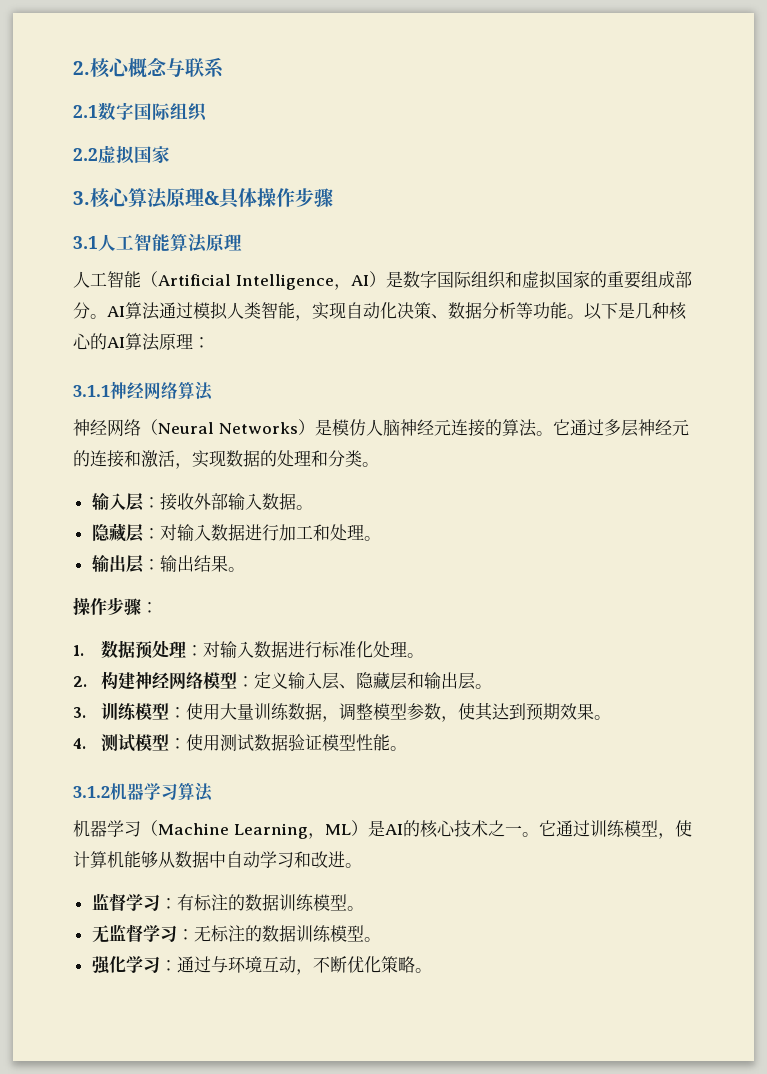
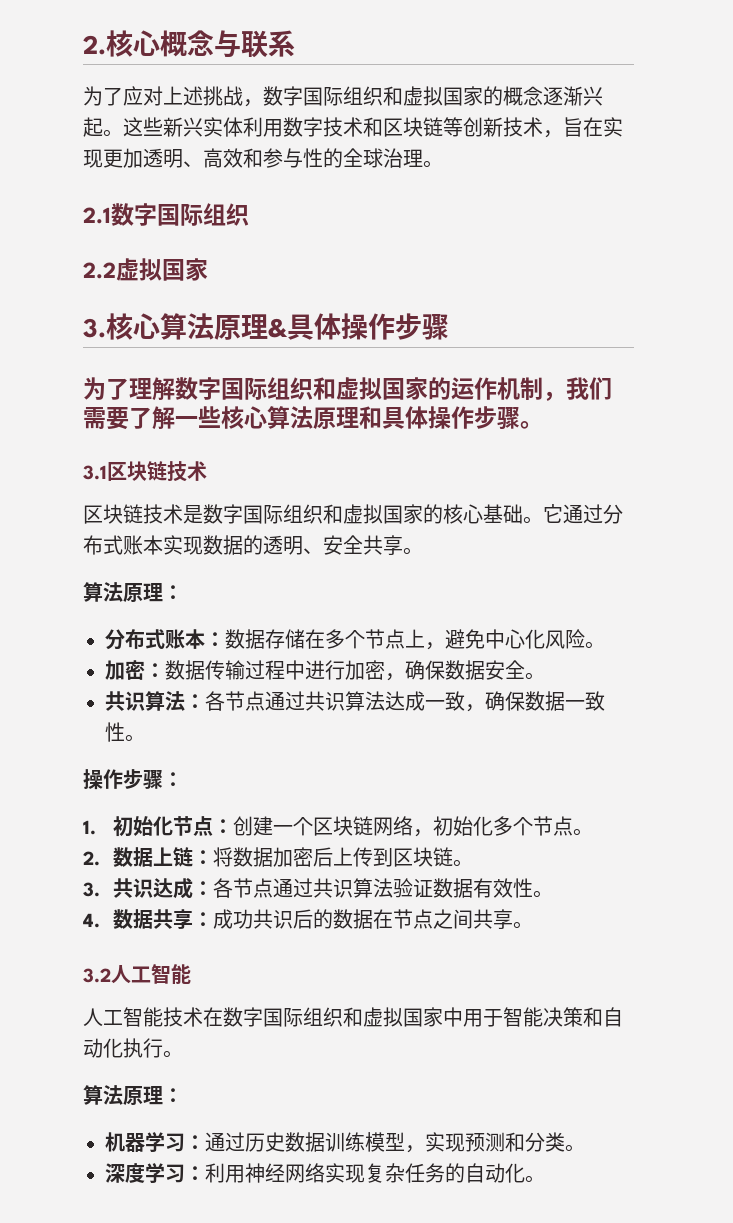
+ 为了应对上述挑战，数字国际组织和虚拟国家的概念逐渐兴起。这些新兴实体利用数字技术和区块链等创新技术，旨在实现更加透明、高效和参与性的全球治理。
- 3.1人工智能算法原理
- 人工智能（Artificial Intelligence，AI）是数字国际组织和虚拟国家的重要组成部分。AI算法通过模拟人类智能，实现自动化决策、数据分析等功能。以下是几种核心的AI算法原理：
- 3.1.1神经网络算法
- 神经网络（Neural Networks）是模仿人脑神经元连接的算法。它通过多层神经元的连接和激活，实现数据的处理和分类。
- 输入层：接收外部输入数据。
- 隐藏层：对输入数据进行加工和处理。
- 输出层：输出结果。
+ 为了理解数字国际组织和虚拟国家的运作机制，我们需要了解一些核心算法原理和具体操作步骤。
+ 3.1区块链技术
+ 区块链技术是数字国际组织和虚拟国家的核心基础。它通过分布式账本实现数据的透明、安全共享。
+ 算法原理：
+ 分布式账本：数据存储在多个节点上，避免中心化风险。
+ 加密：数据传输过程中进行加密，确保数据安全。
+ 共识算法：各节点通过共识算法达成一致，确保数据一致性。
  操作步骤：
- 1.数据预处理：对输入数据进行标准化处理。
- 2.构建神经网络模型：定义输入层、隐藏层和输出层。
- 3.训练模型：使用大量训练数据，调整模型参数，使其达到预期效果。
- 4.测试模型：使用测试数据验证模型性能。
- 3.1.2机器学习算法
- 机器学习（Machine Learning，ML）是AI的核心技术之一。它通过训练模型，使计算机能够从数据中自动学习和改进。
- 监督学习：有标注的数据训练模型。
- 无监督学习：无标注的数据训练模型。
- 强化学习：通过与环境互动，不断优化策略。
+ 1.初始化节点：创建一个区块链网络，初始化多个节点。
+ 2.数据上链：将数据加密后上传到区块链。
+ 3.共识达成：各节点通过共识算法验证数据有效性。
+ 4.数据共享：成功共识后的数据在节点之间共享。
+ 3.2人工智能
+ 人工智能技术在数字国际组织和虚拟国家中用于智能决策和自动化执行。
+ 算法原理：
+ 机器学习：通过历史数据训练模型，实现预测和分类。
+ 深度学习：利用神经网络实现复杂任务的自动化。

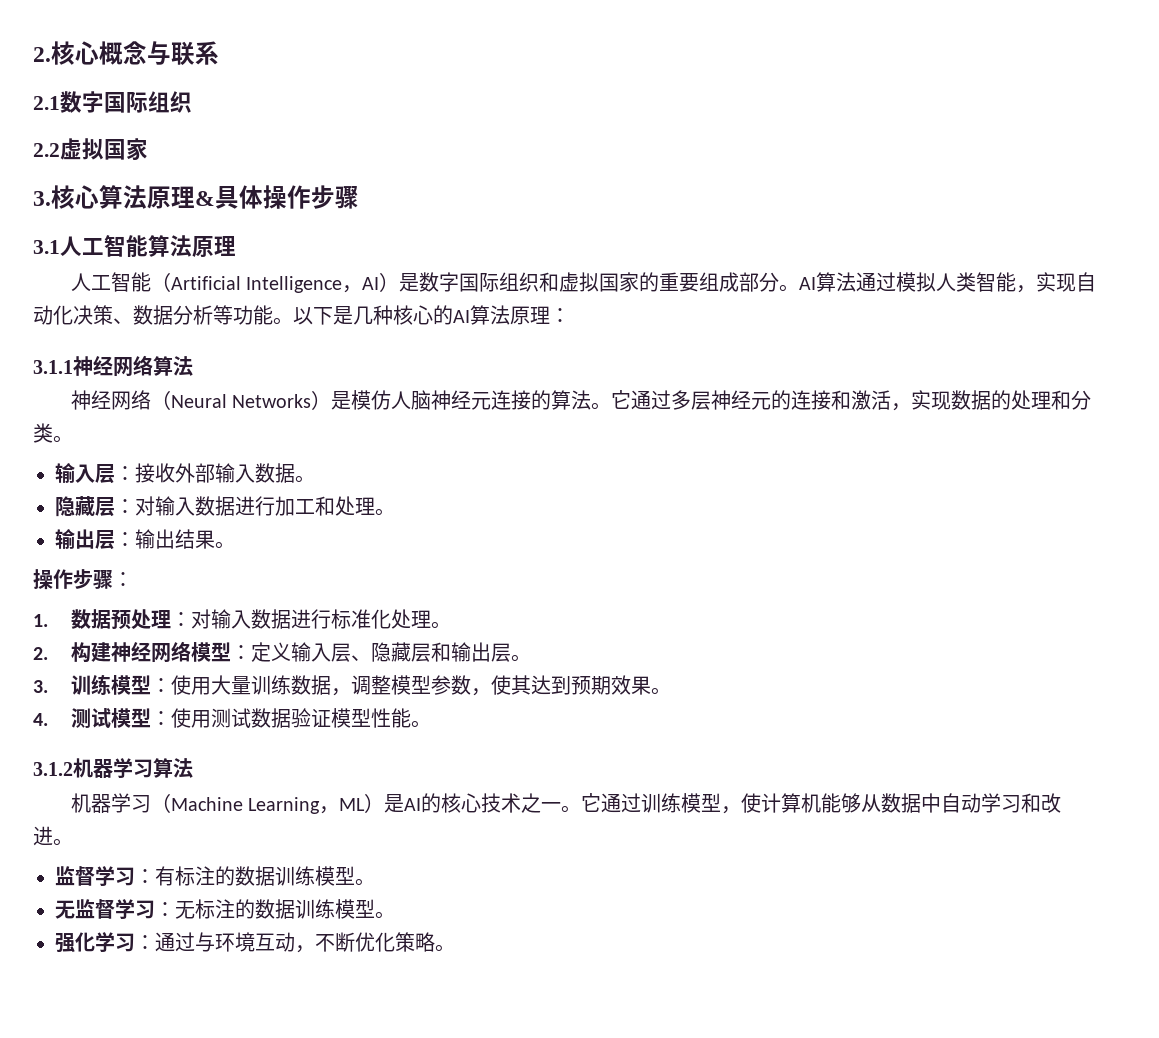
- 为了应对上述挑战，数字国际组织和虚拟国家的概念逐渐兴起。这些新兴实体利用数字技术和区块链等创新技术，旨在实现更加透明、高效和参与性的全球治理。
- 为了理解数字国际组织和虚拟国家的运作机制，我们需要了解一些核心算法原理和具体操作步骤。
- 3.1区块链技术
- 区块链技术是数字国际组织和虚拟国家的核心基础。它通过分布式账本实现数据的透明、安全共享。
- 算法原理：
- 分布式账本：数据存储在多个节点上，避免中心化风险。
- 加密：数据传输过程中进行加密，确保数据安全。
- 共识算法：各节点通过共识算法达成一致，确保数据一致性。
+ 3.1人工智能算法原理
+ 人工智能（Artificial Intelligence，AI）是数字国际组织和虚拟国家的重要组成部分。AI算法通过模拟人类智能，实现自动化决策、数据分析等功能。以下是几种核心的AI算法原理：
+ 3.1.1神经网络算法
+ 神经网络（Neural Networks）是模仿人脑神经元连接的算法。它通过多层神经元的连接和激活，实现数据的处理和分类。
+ 输入层：接收外部输入数据。
+ 隐藏层：对输入数据进行加工和处理。
+ 输出层：输出结果。
  操作步骤：
- 1.初始化节点：创建一个区块链网络，初始化多个节点。
- 2.数据上链：将数据加密后上传到区块链。
- 3.共识达成：各节点通过共识算法验证数据有效性。
- 4.数据共享：成功共识后的数据在节点之间共享。
- 3.2人工智能
- 人工智能技术在数字国际组织和虚拟国家中用于智能决策和自动化执行。
- 算法原理：
- 机器学习：通过历史数据训练模型，实现预测和分类。
- 深度学习：利用神经网络实现复杂任务的自动化。
+ 1.数据预处理：对输入数据进行标准化处理。
+ 2.构建神经网络模型：定义输入层、隐藏层和输出层。
+ 3.训练模型：使用大量训练数据，调整模型参数，使其达到预期效果。
+ 4.测试模型：使用测试数据验证模型性能。
+ 3.1.2机器学习算法
+ 机器学习（Machine Learning，ML）是AI的核心技术之一。它通过训练模型，使计算机能够从数据中自动学习和改进。
+ 监督学习：有标注的数据训练模型。
+ 无监督学习：无标注的数据训练模型。
+ 强化学习：通过与环境互动，不断优化策略。

